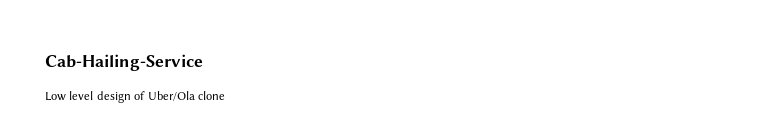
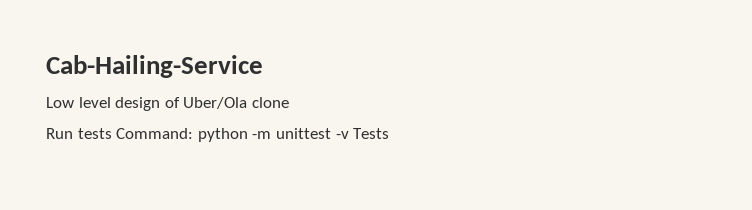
+ Run tests Command: python -m unittest -v Tests

